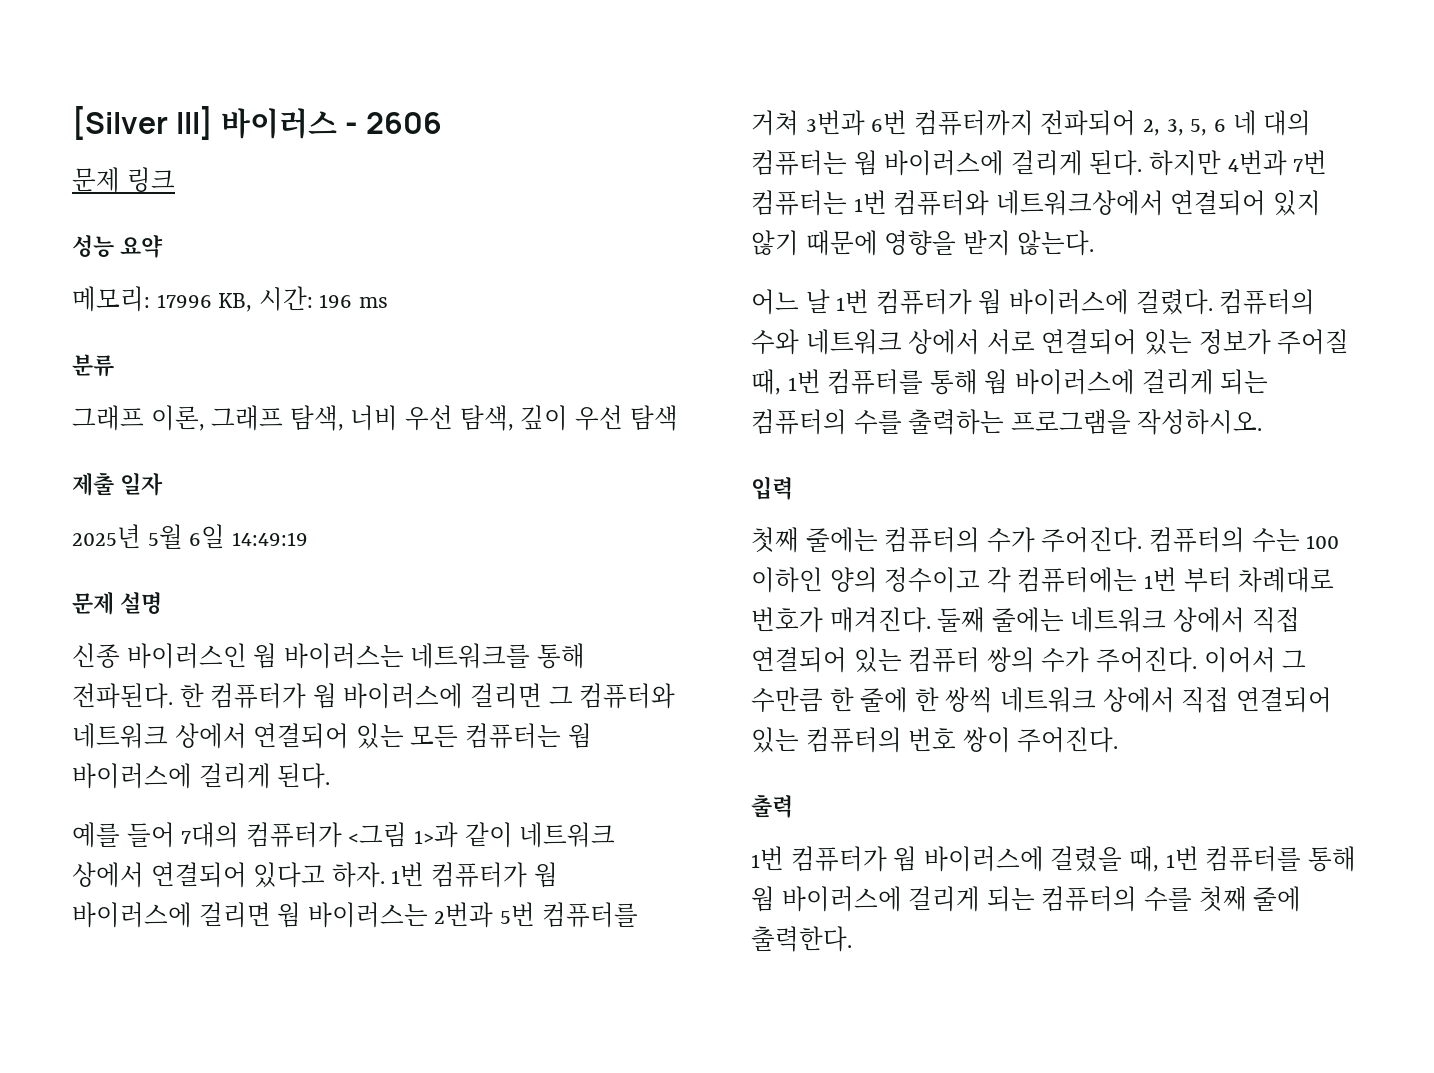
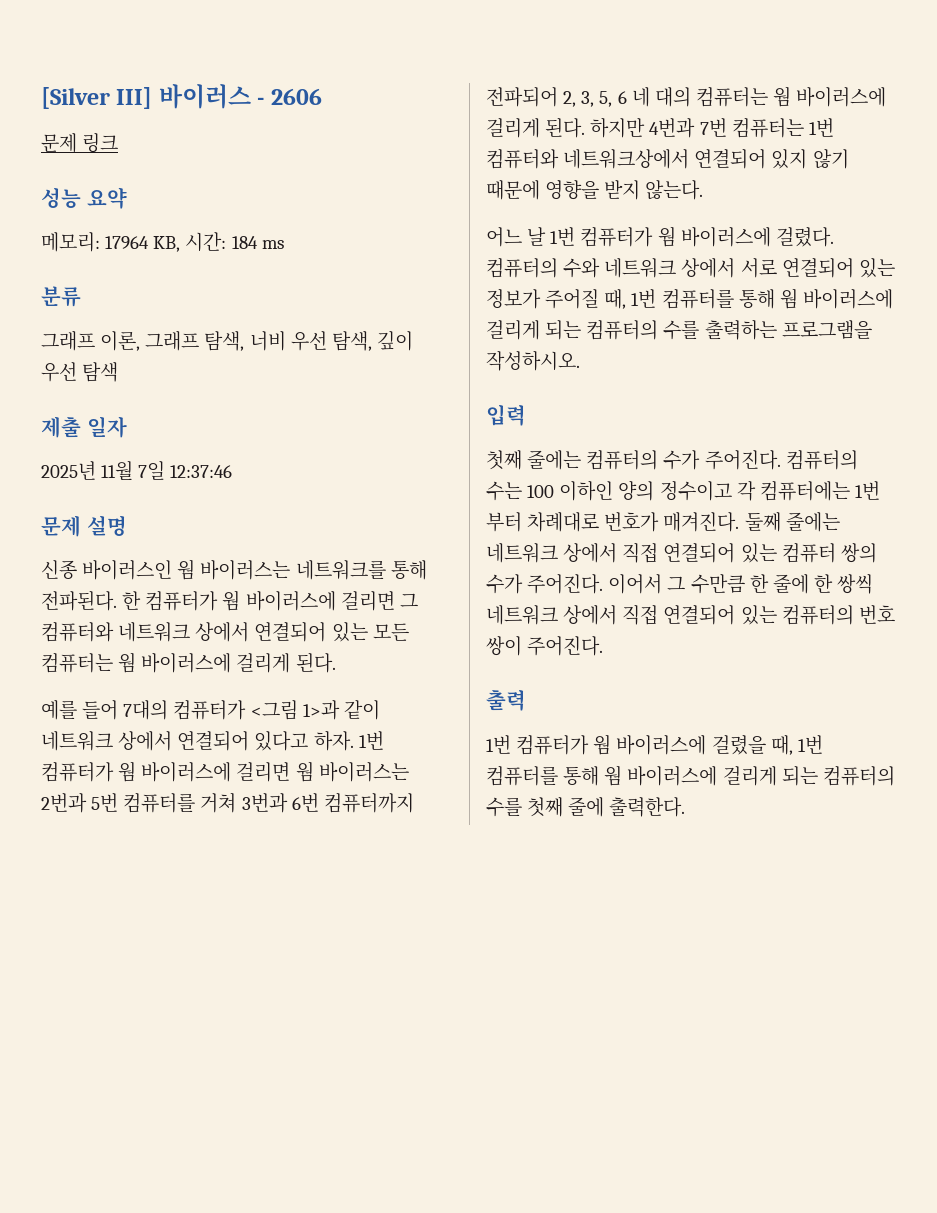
- 메모리: 17996 KB, 시간: 196 ms
+ 메모리: 17964 KB, 시간: 184 ms
- 2025년 5월 6일 14:49:19
+ 2025년 11월 7일 12:37:46

